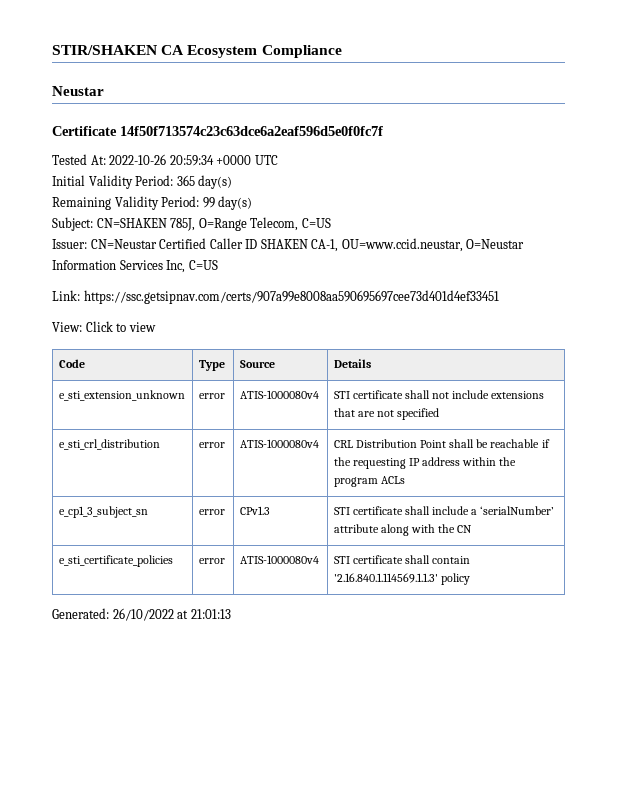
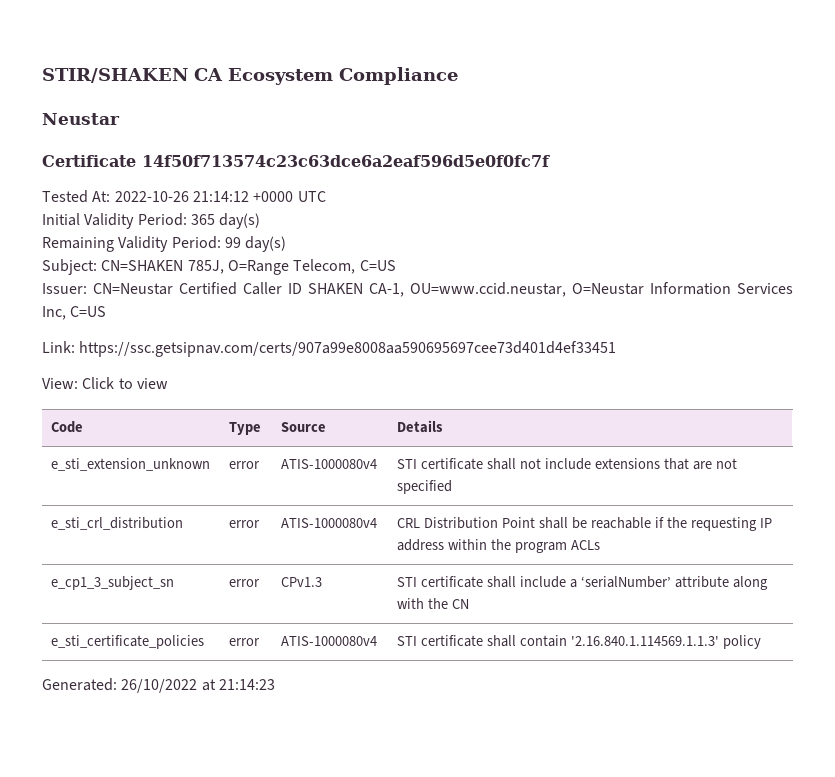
- Tested At: 2022-10-26 20:59:34 +0000 UTC
+ Tested At: 2022-10-26 21:14:12 +0000 UTC
- Generated: 26/10/2022 at 21:01:13
+ Generated: 26/10/2022 at 21:14:23

